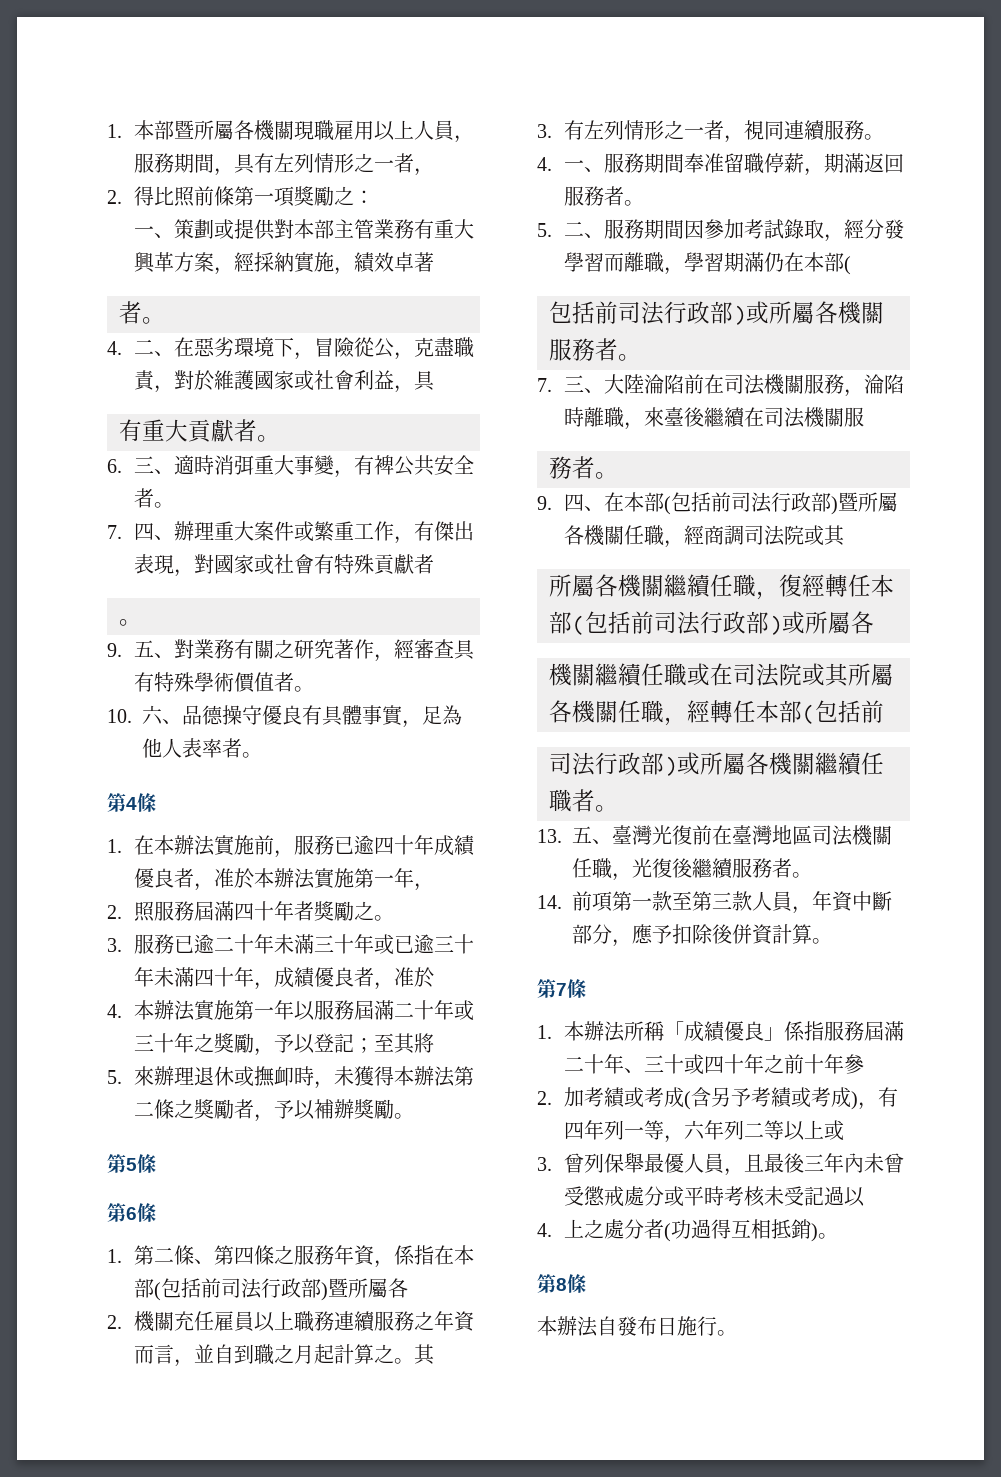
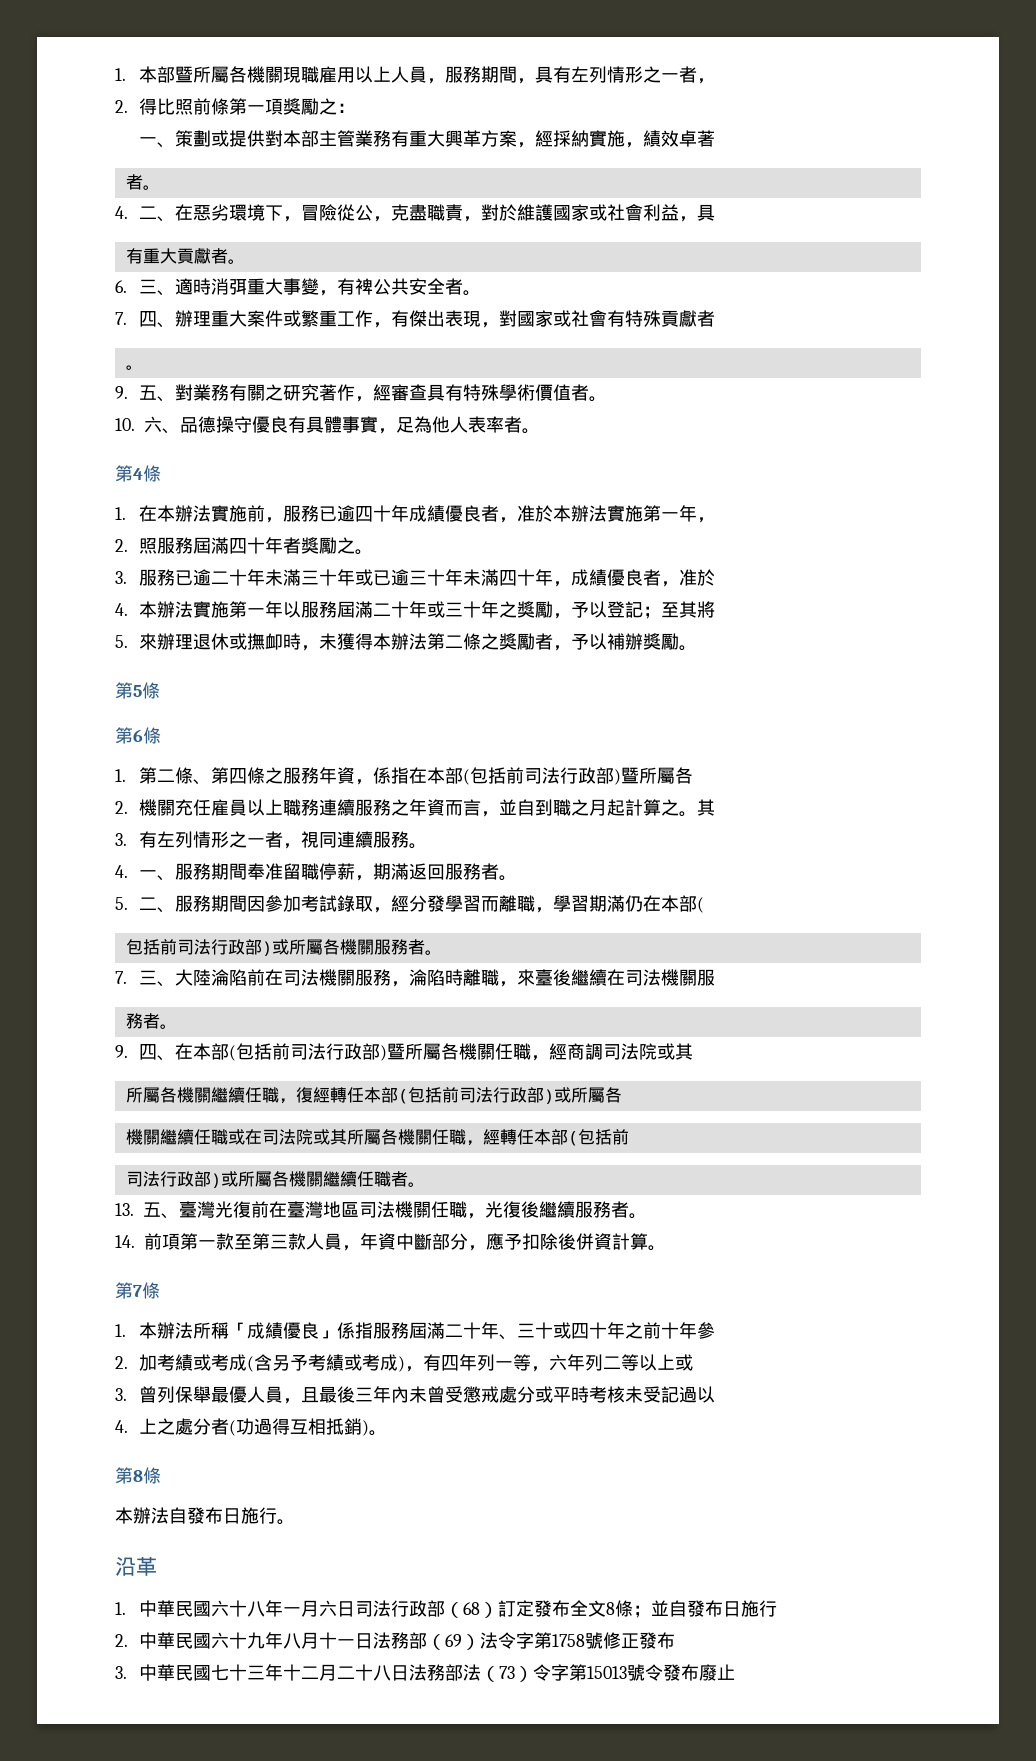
+ 沿革
+ 1.中華民國六十八年一月六日司法行政部（68）訂定發布全文8條；並自發布日施行
+ 2.中華民國六十九年八月十一日法務部（69）法令字第1758號修正發布
+ 3.中華民國七十三年十二月二十八日法務部法（73）令字第15013號令發布廢止

